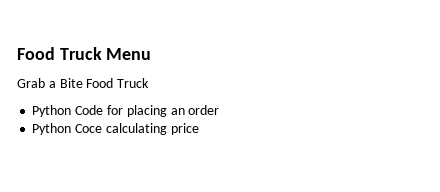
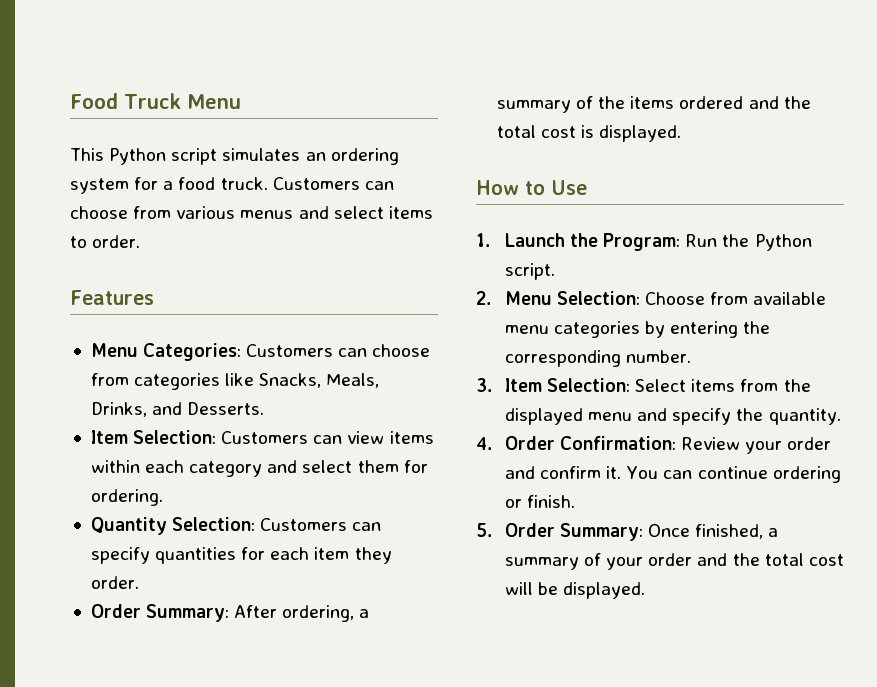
- Grab a Bite Food Truck
- Python Code for placing an order
- Python Coce calculating price
+ This Python script simulates an ordering system for a food truck. Customers can choose from various menus and select items to order.
+ Features
+ Menu Categories: Customers can choose from categories like Snacks, Meals, Drinks, and Desserts.
+ Item Selection: Customers can view items within each category and select them for ordering.
+ Quantity Selection: Customers can specify quantities for each item they order.
+ Order Summary: After ordering, a summary of the items ordered and the total cost is displayed.
+ How to Use
+ 1. Launch the Program: Run the Python script.
+ 2. Menu Selection: Choose from available menu categories by entering the corresponding number.
+ 3. Item Selection: Select items from the displayed menu and specify the quantity.
+ 4. Order Confirmation: Review your order and confirm it. You can continue ordering or finish.
+ 5. Order Summary: Once finished, a summary of your order and the total cost will be displayed.

